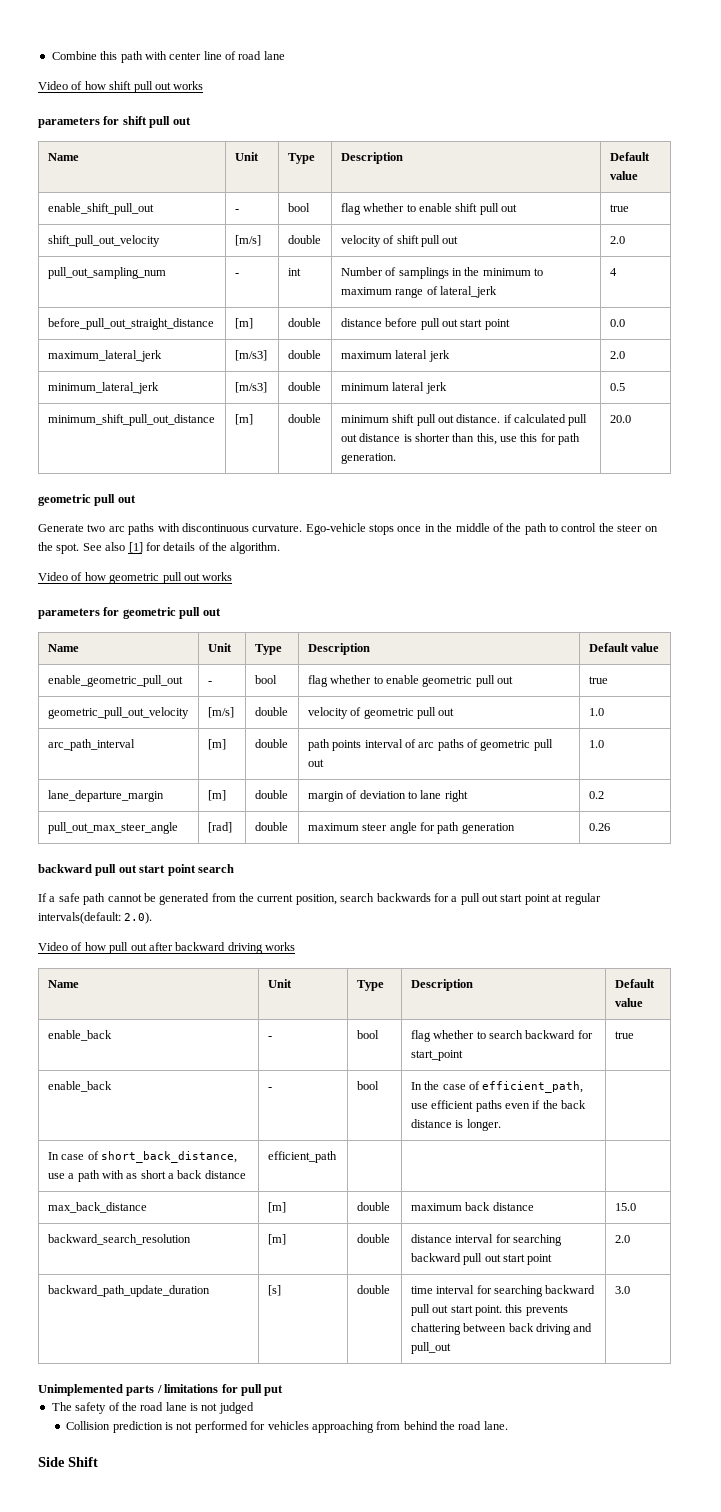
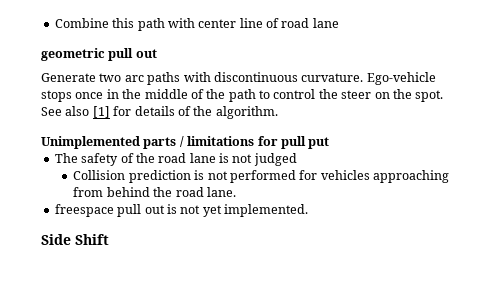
- Video of how shift pull out works
- parameters for shift pull out
- Name | Unit | Type | Description | Default value
- enable_shift_pull_out | - | bool | flag whether to enable shift pull out | true
- shift_pull_out_velocity | [m/s] | double | velocity of shift pull out | 2.0
- pull_out_sampling_num | - | int | Number of samplings in the minimum to maximum range of lateral_jerk | 4
- before_pull_out_straight_distance | [m] | double | distance before pull out start point | 0.0
- maximum_lateral_jerk | [m/s3] | double | maximum lateral jerk | 2.0
- minimum_lateral_jerk | [m/s3] | double | minimum lateral jerk | 0.5
- minimum_shift_pull_out_distance | [m] | double | minimum shift pull out distance. if calculated pull out distance is shorter than this, use this for path generation. | 20.0
- Video of how geometric pull out works
- parameters for geometric pull out
- Name | Unit | Type | Description | Default value
- enable_geometric_pull_out | - | bool | flag whether to enable geometric pull out | true
- geometric_pull_out_velocity | [m/s] | double | velocity of geometric pull out | 1.0
- arc_path_interval | [m] | double | path points interval of arc paths of geometric pull out | 1.0
- lane_departure_margin | [m] | double | margin of deviation to lane right | 0.2
- pull_out_max_steer_angle | [rad] | double | maximum steer angle for path generation | 0.26
- backward pull out start point search
- If a safe path cannot be generated from the current position, search backwards for a pull out start point at regular intervals(default: 2.0).
- Video of how pull out after backward driving works
- Name | Unit | Type | Description | Default value
- enable_back | - | bool | flag whether to search backward for start_point | true
- enable_back | - | bool | In the case of efficient_path, use efficient paths even if the back distance is longer. |
- In case of short_back_distance, use a path with as short a back distance | efficient_path | | |
- max_back_distance | [m] | double | maximum back distance | 15.0
- backward_search_resolution | [m] | double | distance interval for searching backward pull out start point | 2.0
- backward_path_update_duration | [s] | double | time interval for searching backward pull out start point. this prevents chattering between back driving and pull_out | 3.0
+ freespace pull out is not yet implemented.

